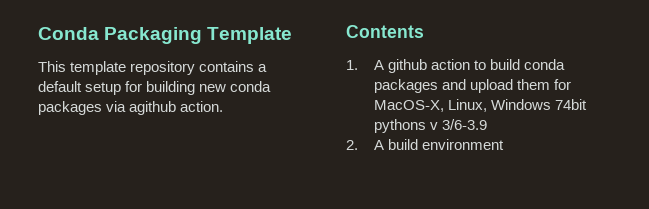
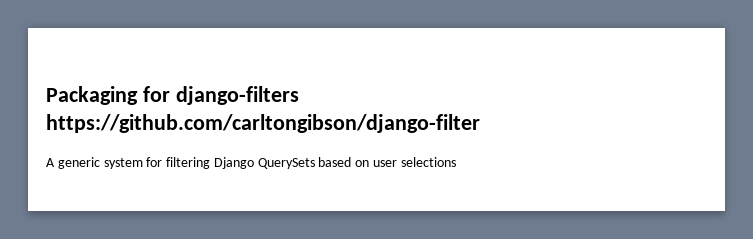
- Conda Packaging Template
- This template repository contains a default setup for building new conda packages via agithub action.
- Contents
- 1. A github action to build conda packages and upload them for MacOS-X, Linux, Windows 74bit pythons v 3/6-3.9
- 2. A build environment
+ Packaging for django-filters https://github.com/carltongibson/django-filter
+ A generic system for filtering Django QuerySets based on user selections

